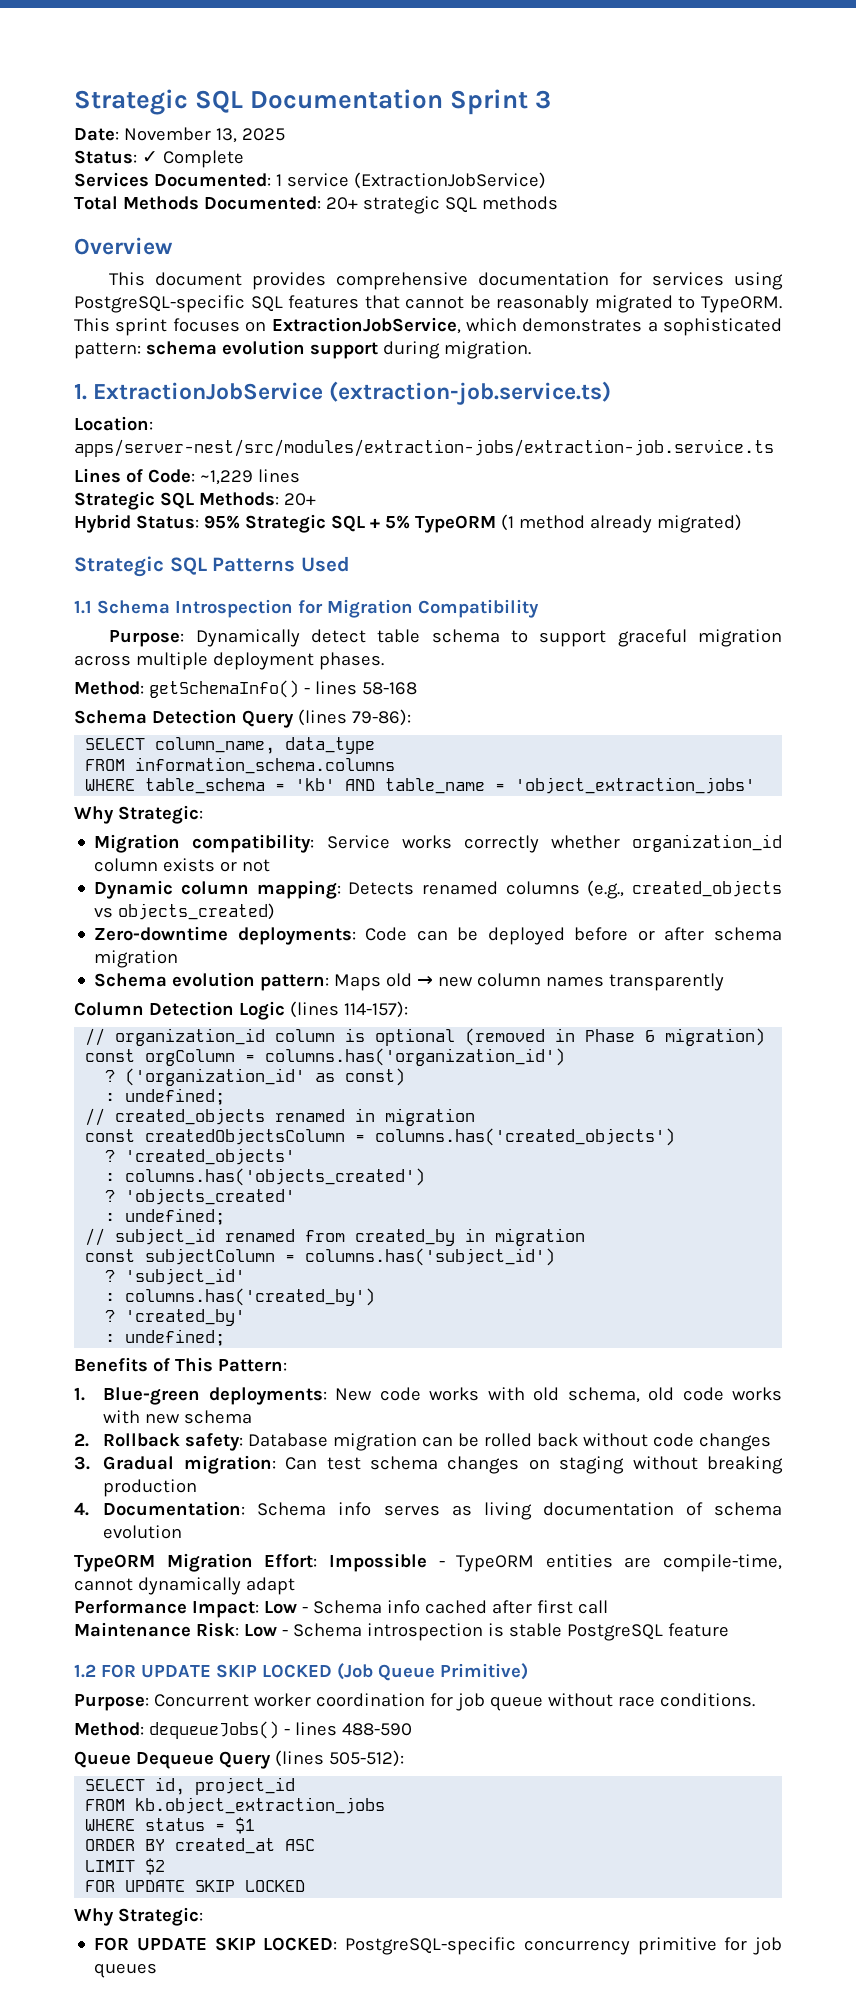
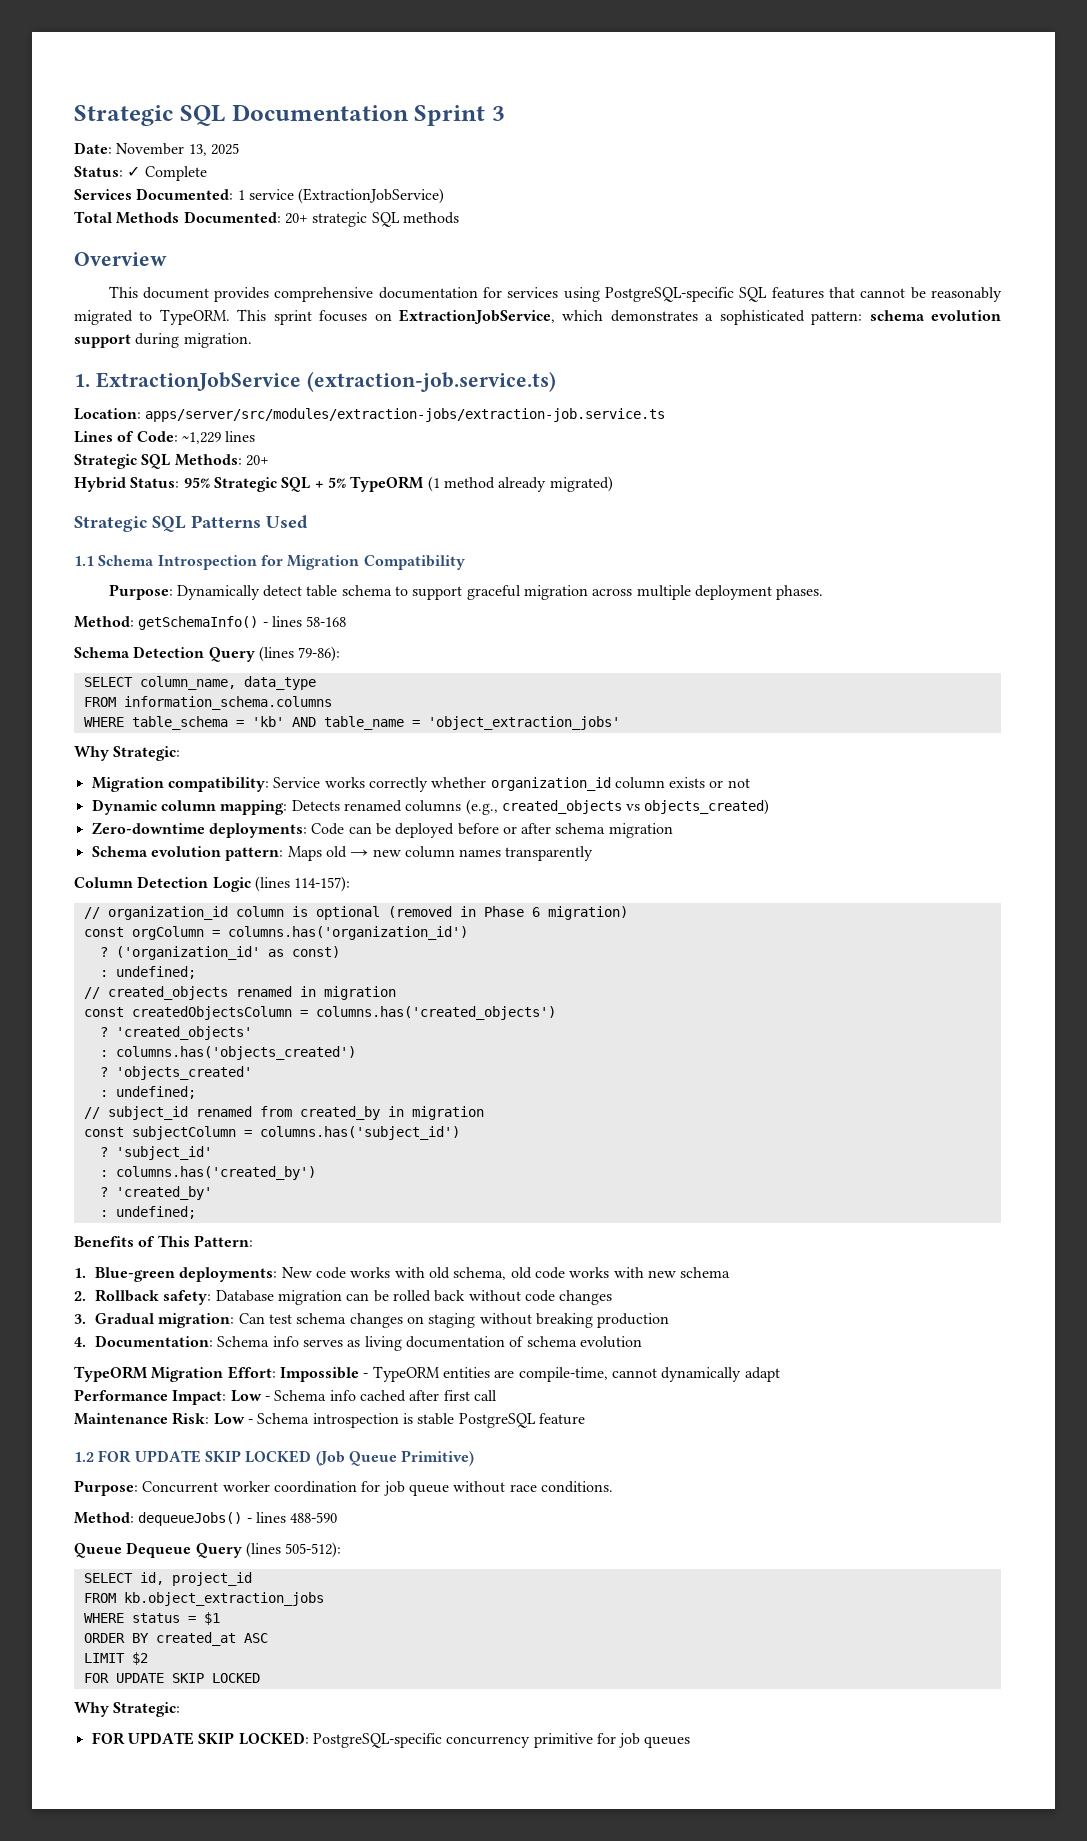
- Location: apps/server-nest/src/modules/extraction-jobs/extraction-job.service.ts
+ Location: apps/server/src/modules/extraction-jobs/extraction-job.service.ts

